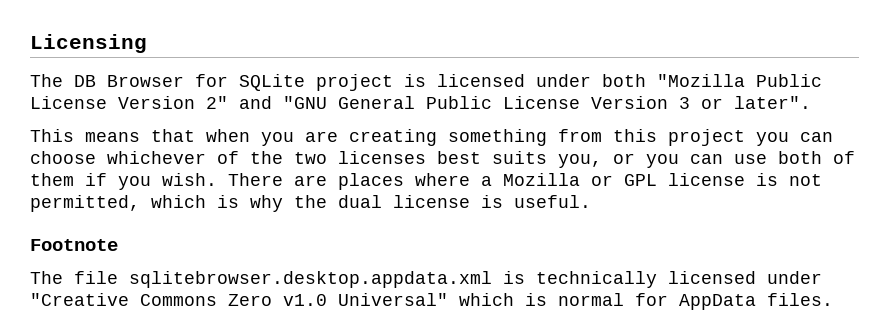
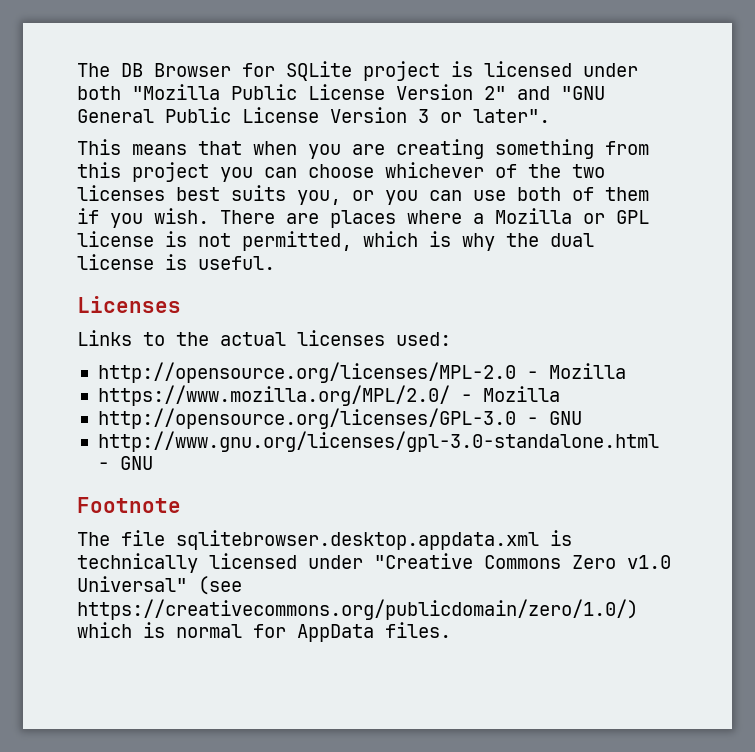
- Licensing
+ Licenses
+ Links to the actual licenses used:
+ http://opensource.org/licenses/MPL-2.0 - Mozilla
+ https://www.mozilla.org/MPL/2.0/ - Mozilla
+ http://opensource.org/licenses/GPL-3.0 - GNU
+ http://www.gnu.org/licenses/gpl-3.0-standalone.html - GNU
- The file sqlitebrowser.desktop.appdata.xml is technically licensed under "Creative Commons Zero v1.0 Universal" which is normal for AppData files.
+ The file sqlitebrowser.desktop.appdata.xml is technically licensed under "Creative Commons Zero v1.0 Universal" (see https://creativecommons.org/publicdomain/zero/1.0/) which is normal for AppData files.

